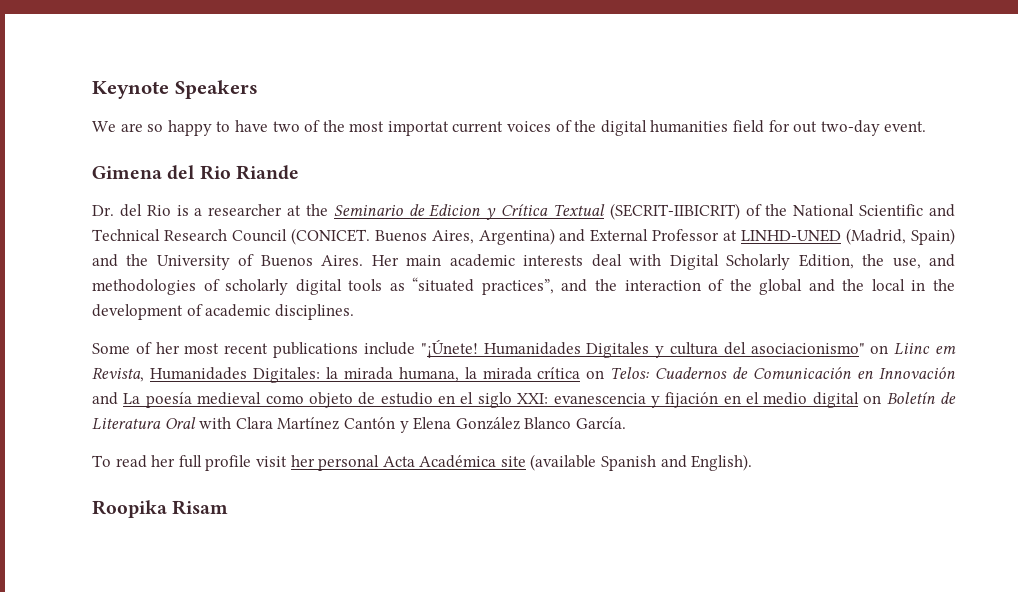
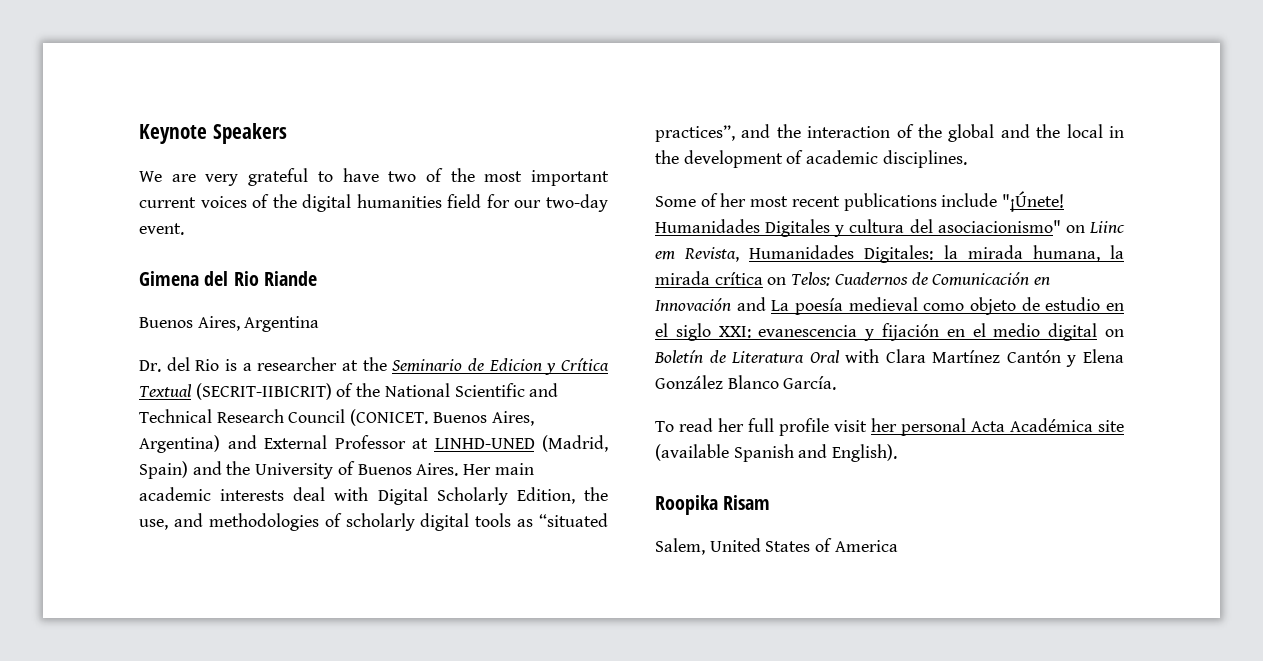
- We are so happy to have two of the most importat current voices of the digital humanities field for out two-day event.
+ We are very grateful to have two of the most important current voices of the digital humanities field for our two-day event.
+ Buenos Aires, Argentina
+ Salem, United States of America

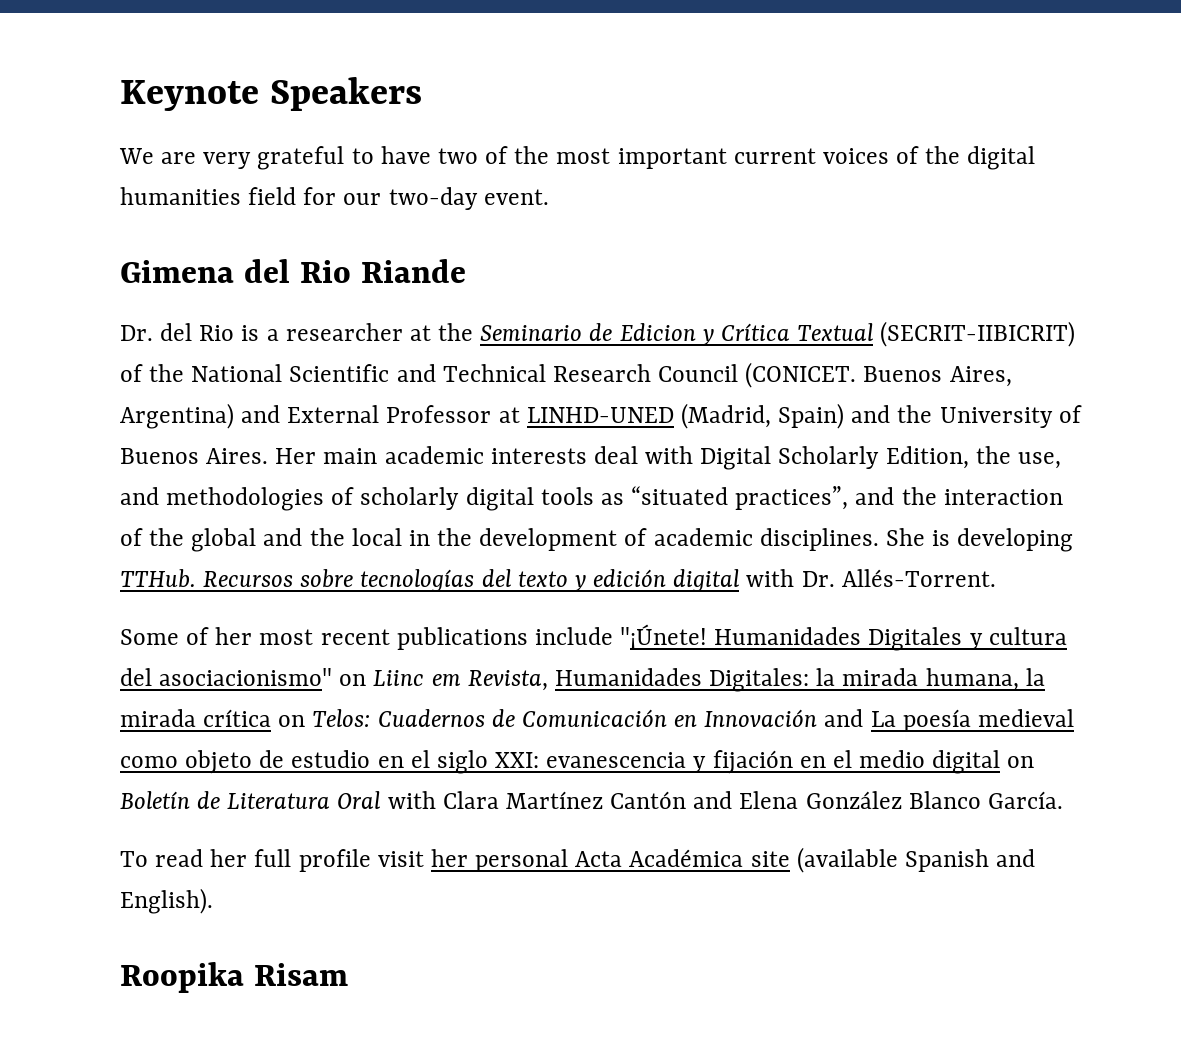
- Buenos Aires, Argentina
+ She is developing TTHub. Recursos sobre tecnologías del texto y edición digital with Dr. Allés-Torrent.
- Humanidades Digitales y cultura del asociacionismo" on Liinc em Revista, Humanidades Digitales: la mirada humana, la mirada crítica on Telos: Cuadernos de Comunicación en Innovación and La poesía medieval como objeto de estudio en el siglo XXI: evanescencia y fijación en el medio digital on Boletín de Literatura Oral with Clara Martínez Cantón y Elena González Blanco García.
+ Humanidades Digitales y cultura del asociacionismo" on Liinc em Revista, Humanidades Digitales: la mirada humana, la mirada crítica on Telos: Cuadernos de Comunicación en Innovación and La poesía medieval como objeto de estudio en el siglo XXI: evanescencia y fijación en el medio digital on Boletín de Literatura Oral with Clara Martínez Cantón and Elena González Blanco García.
- Salem, United States of America

